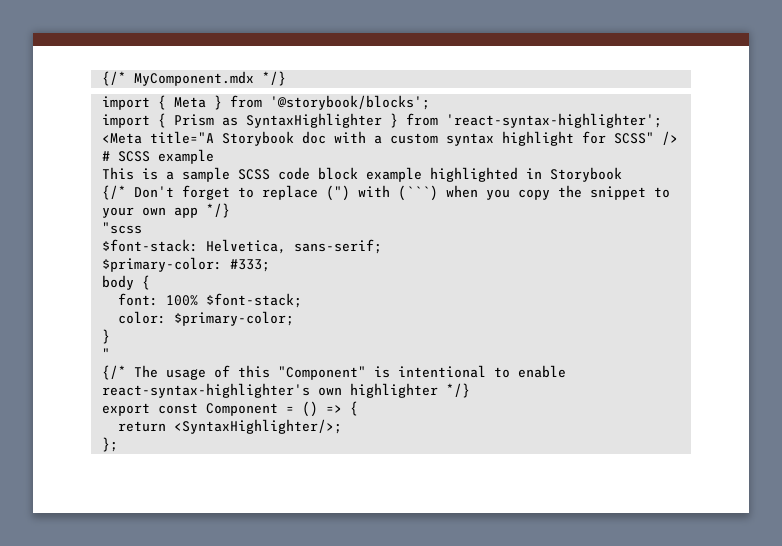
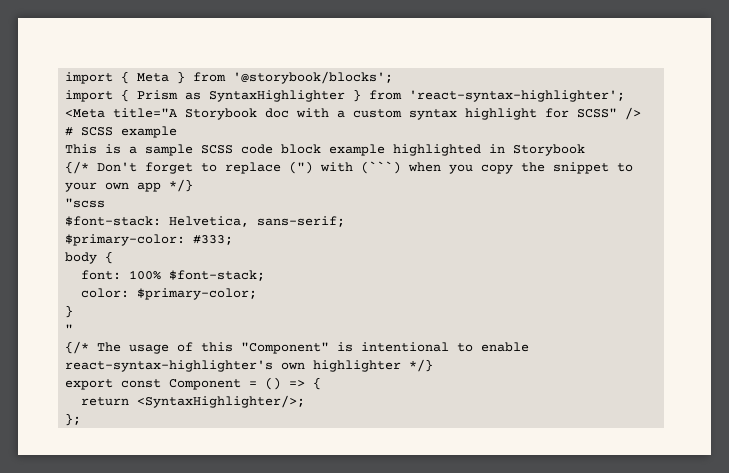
- {/* MyComponent.mdx */}

